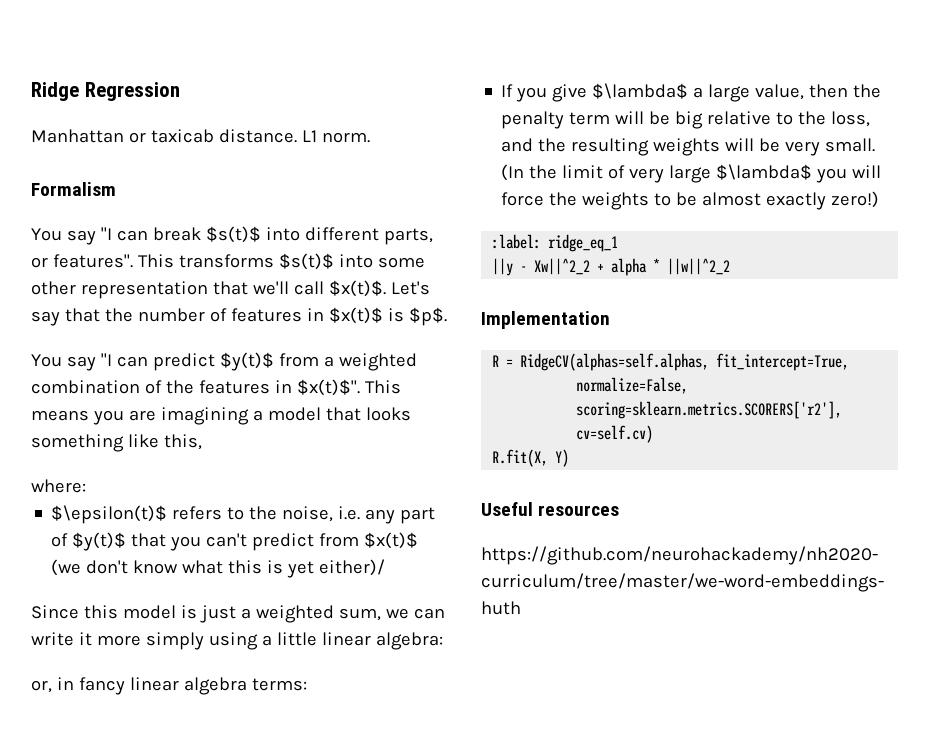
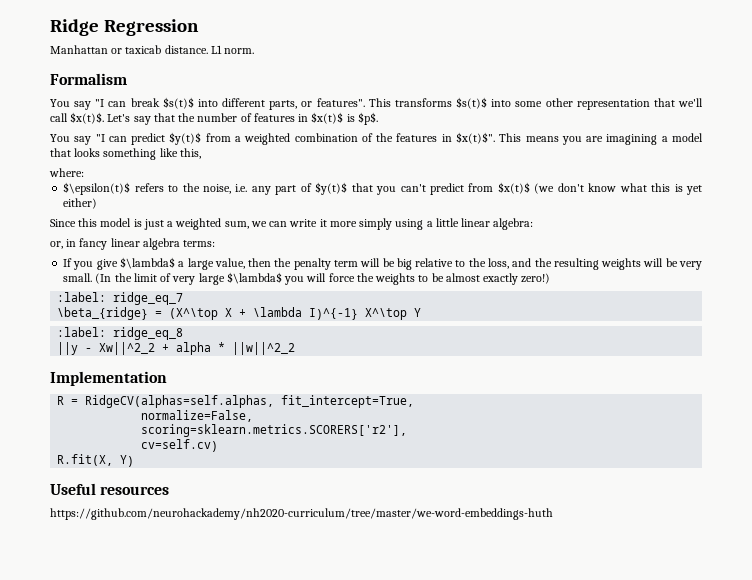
- $\epsilon(t)$ refers to the noise, i.e. any part of $y(t)$ that you can't predict from $x(t)$ (we don't know what this is yet either)/
+ $\epsilon(t)$ refers to the noise, i.e. any part of $y(t)$ that you can't predict from $x(t)$ (we don't know what this is yet either)
- :label: ridge_eq_1
+ :label: ridge_eq_7
+ \beta_{ridge} = (X^\top X + \lambda I)^{-1} X^\top Y
+ :label: ridge_eq_8

